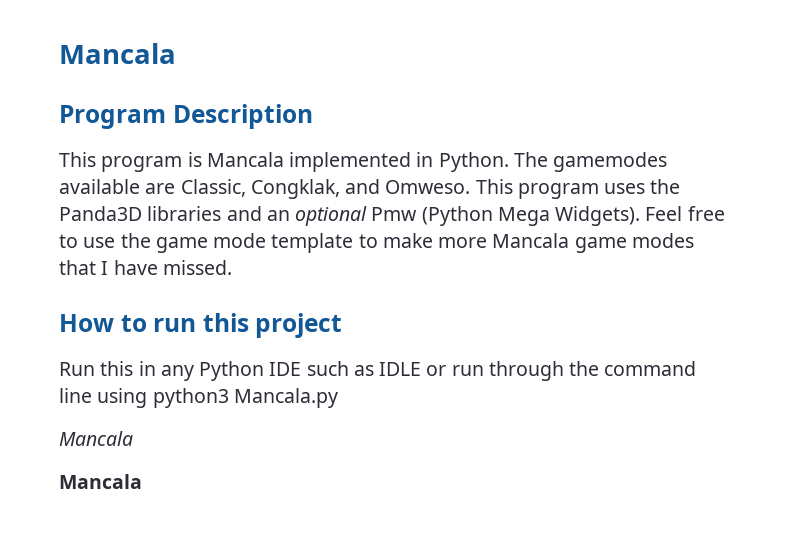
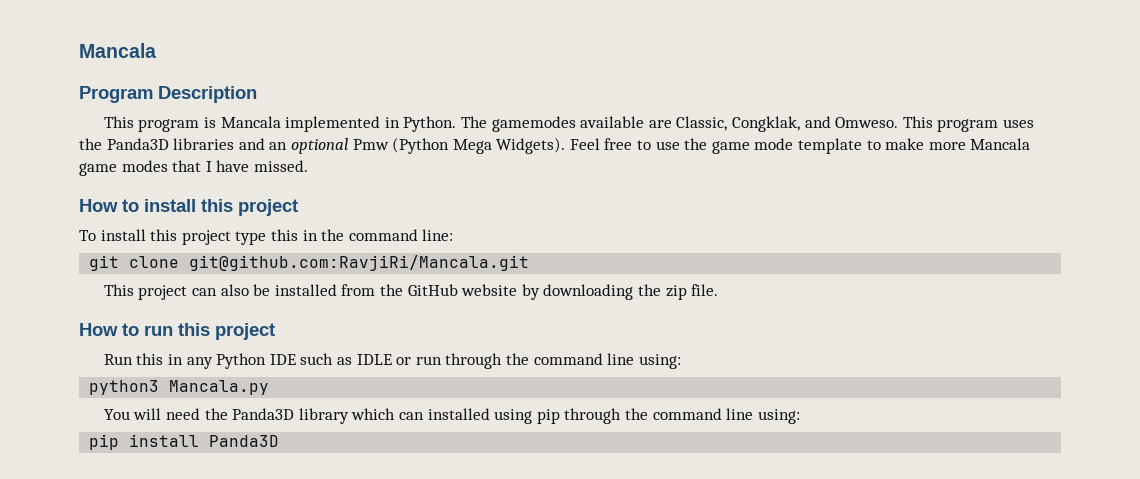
+ How to install this project
+ To install this project type this in the command line:
+ git clone git@github.com:RavjiRi/Mancala.git
+ This project can also be installed from the GitHub website by downloading the zip file.
- Run this in any Python IDE such as IDLE or run through the command line using python3 Mancala.py
- Mancala
- Mancala
+ Run this in any Python IDE such as IDLE or run through the command line using:
+ python3 Mancala.py
+ You will need the Panda3D library which can installed using pip through the command line using:
+ pip install Panda3D

